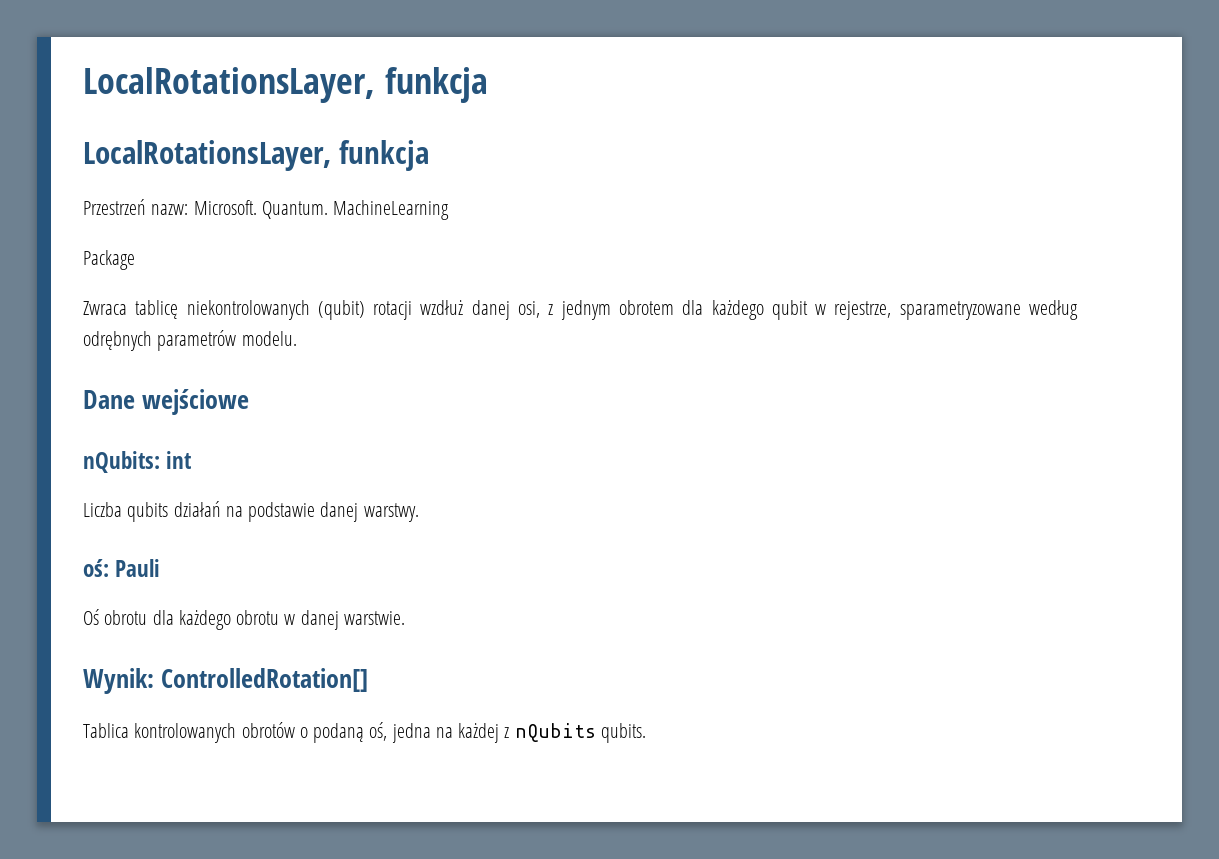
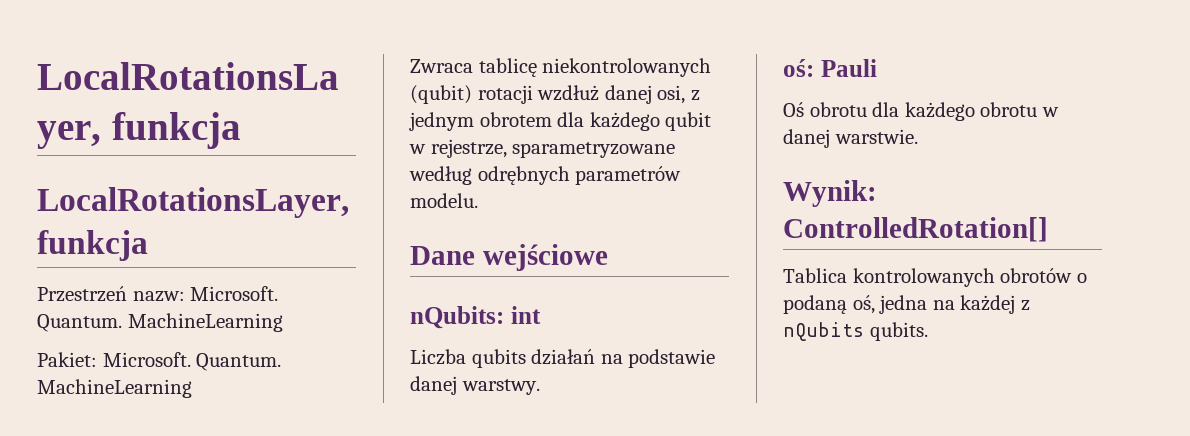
- Package
+ Pakiet: Microsoft. Quantum. MachineLearning

